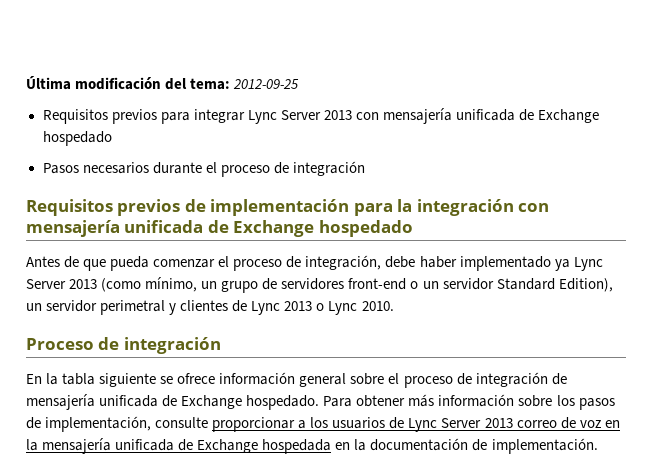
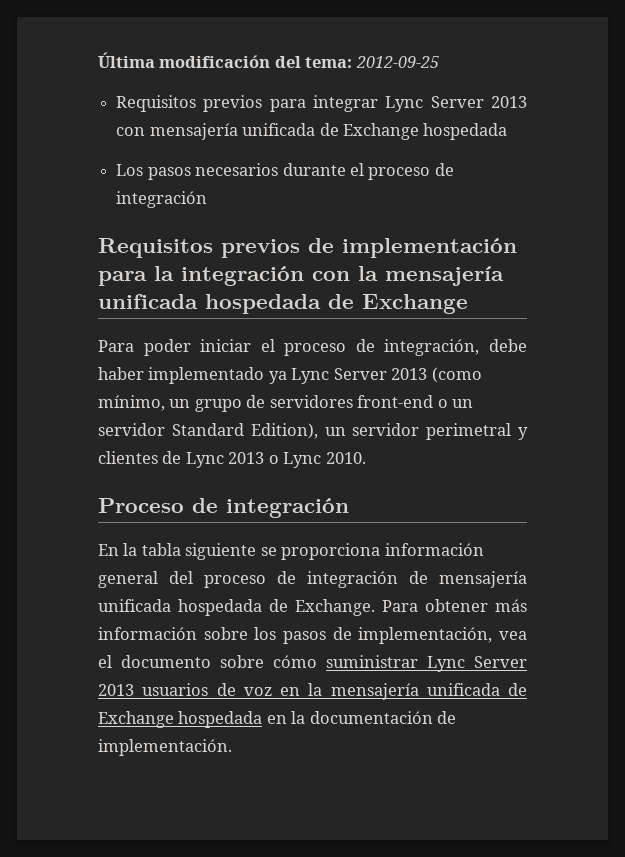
- Requisitos previos para integrar Lync Server 2013 con mensajería unificada de Exchange hospedado
- Pasos necesarios durante el proceso de integración
+ Requisitos previos para integrar Lync Server 2013 con mensajería unificada de Exchange hospedada
+ Los pasos necesarios durante el proceso de integración
- Requisitos previos de implementación para la integración con mensajería unificada de Exchange hospedado
- Antes de que pueda comenzar el proceso de integración, debe haber implementado ya Lync Server 2013 (como mínimo, un grupo de servidores front-end o un servidor Standard Edition), un servidor perimetral y clientes de Lync 2013 o Lync 2010.
+ Requisitos previos de implementación para la integración con la mensajería unificada hospedada de Exchange
+ Para poder iniciar el proceso de integración, debe haber implementado ya Lync Server 2013 (como mínimo, un grupo de servidores front-end o un servidor Standard Edition), un servidor perimetral y clientes de Lync 2013 o Lync 2010.
- En la tabla siguiente se ofrece información general sobre el proceso de integración de mensajería unificada de Exchange hospedado.
+ En la tabla siguiente se proporciona información general del proceso de integración de mensajería unificada hospedada de Exchange.
- Para obtener más información sobre los pasos de implementación, consulte proporcionar a los usuarios de Lync Server 2013 correo de voz en la mensajería unificada de Exchange hospedada en la documentación de implementación.
+ Para obtener más información sobre los pasos de implementación, vea el documento sobre cómo suministrar Lync Server 2013 usuarios de voz en la mensajería unificada de Exchange hospedada en la documentación de implementación.

